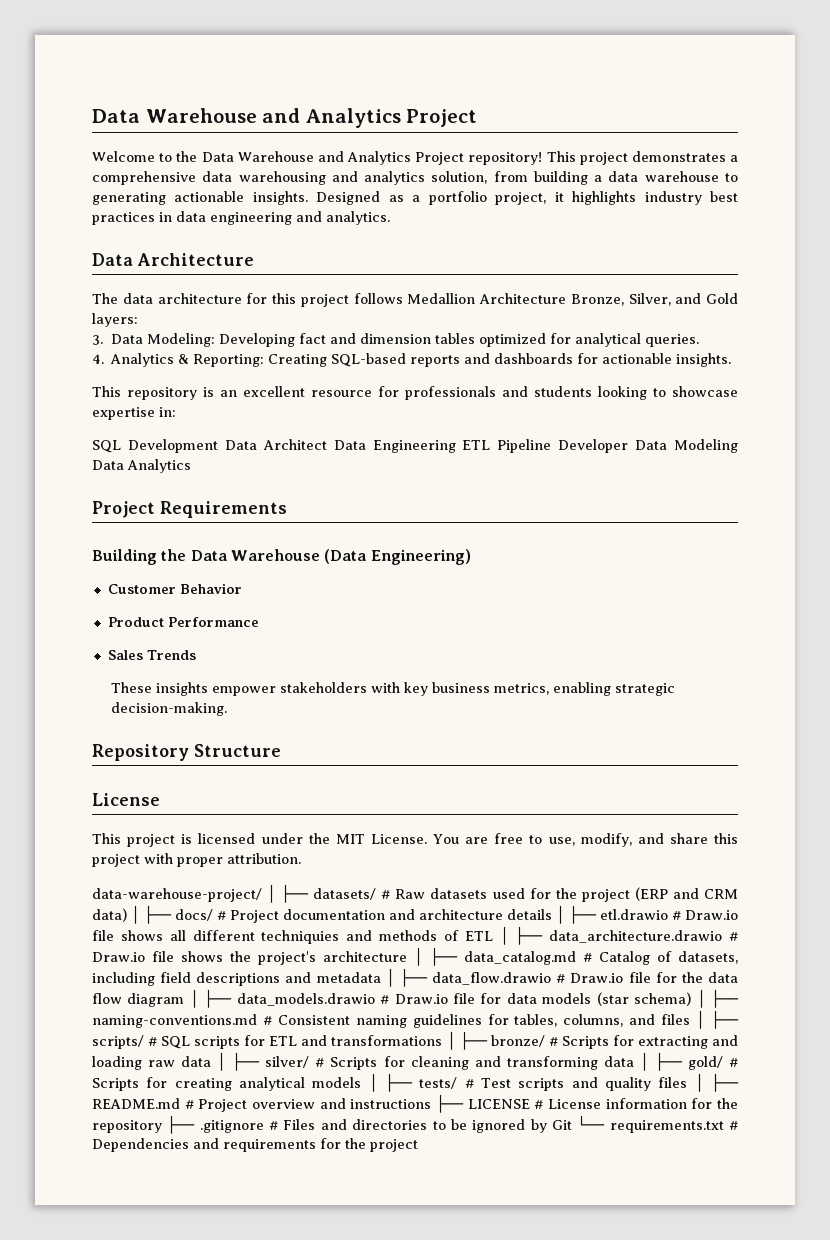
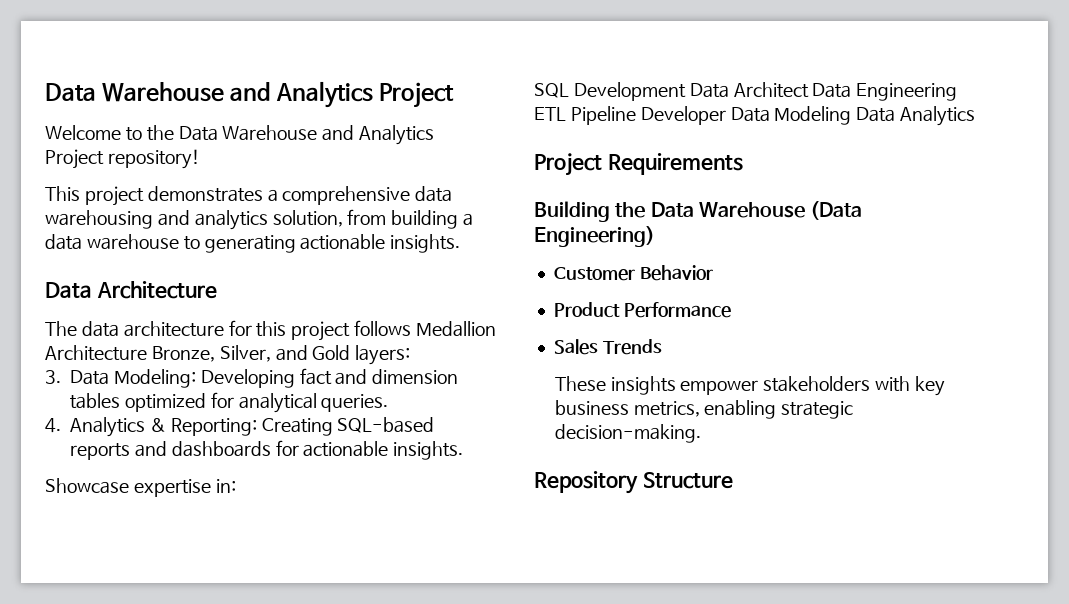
- Welcome to the Data Warehouse and Analytics Project repository! This project demonstrates a comprehensive data warehousing and analytics solution, from building a data warehouse to generating actionable insights. Designed as a portfolio project, it highlights industry best practices in data engineering and analytics.
+ Welcome to the Data Warehouse and Analytics Project repository!
+ This project demonstrates a comprehensive data warehousing and analytics solution, from building a data warehouse to generating actionable insights.
- This repository is an excellent resource for professionals and students looking to showcase expertise in:
+ Showcase expertise in:
  Repository Structure
- License
- This project is licensed under the MIT License. You are free to use, modify, and share this project with proper attribution.
- data-warehouse-project/ │ ├── datasets/ # Raw datasets used for the project (ERP and CRM data) │ ├── docs/ # Project documentation and architecture details │ ├── etl.drawio # Draw.io file shows all different techniquies and methods of ETL │ ├── data_architecture.drawio # Draw.io file shows the project's architecture │ ├── data_catalog.md # Catalog of datasets, including field descriptions and metadata │ ├── data_flow.drawio # Draw.io file for the data flow diagram │ ├── data_models.drawio # Draw.io file for data models (star schema) │ ├── naming-conventions.md # Consistent naming guidelines for tables, columns, and files │ ├── scripts/ # SQL scripts for ETL and transformations │ ├── bronze/ # Scripts for extracting and loading raw data │ ├── silver/ # Scripts for cleaning and transforming data │ ├── gold/ # Scripts for creating analytical models │ ├── tests/ # Test scripts and quality files │ ├── README.md # Project overview and instructions ├── LICENSE # License information for the repository ├── .gitignore # Files and directories to be ignored by Git └── requirements.txt # Dependencies and requirements for the project

